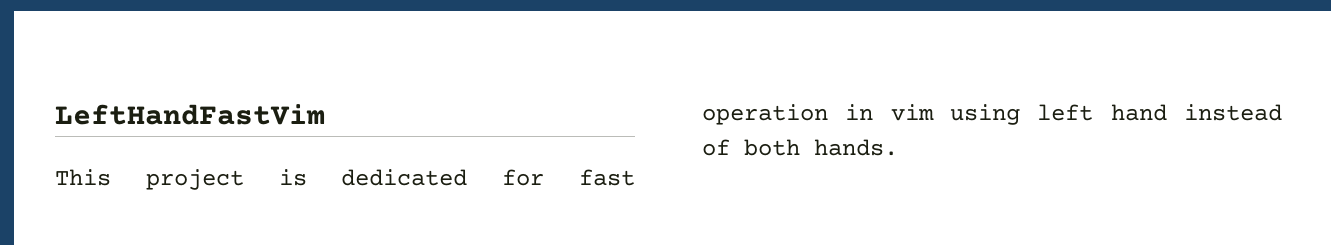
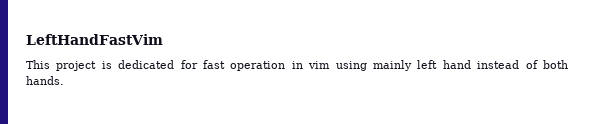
- This project is dedicated for fast operation in vim using left hand instead of both hands.
+ This project is dedicated for fast operation in vim using mainly left hand instead of both hands.

